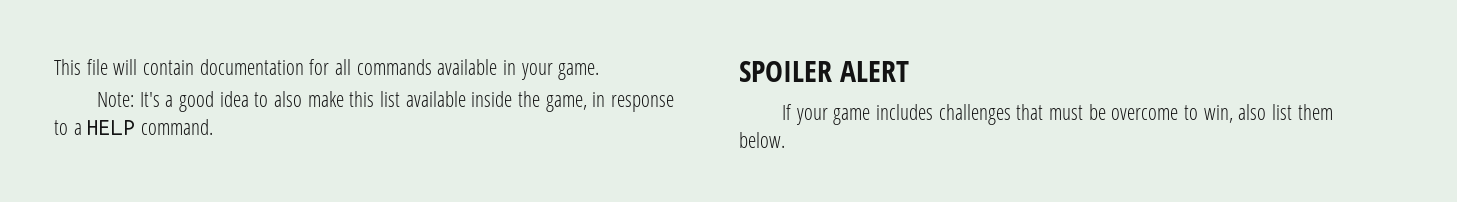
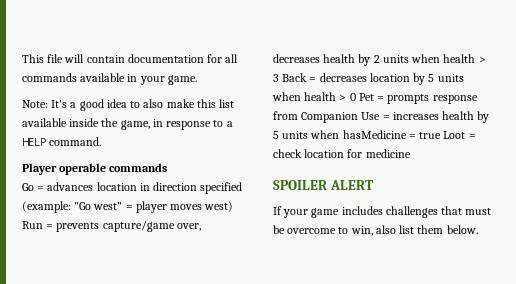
+ Player operable commands
+ Go = advances location in direction specified (example: "Go west" = player moves west) Run = prevents capture/game over, decreases health by 2 units when health > 3 Back = decreases location by 5 units when health > 0 Pet = prompts response from Companion Use = increases health by 5 units when hasMedicine = true Loot = check location for medicine

